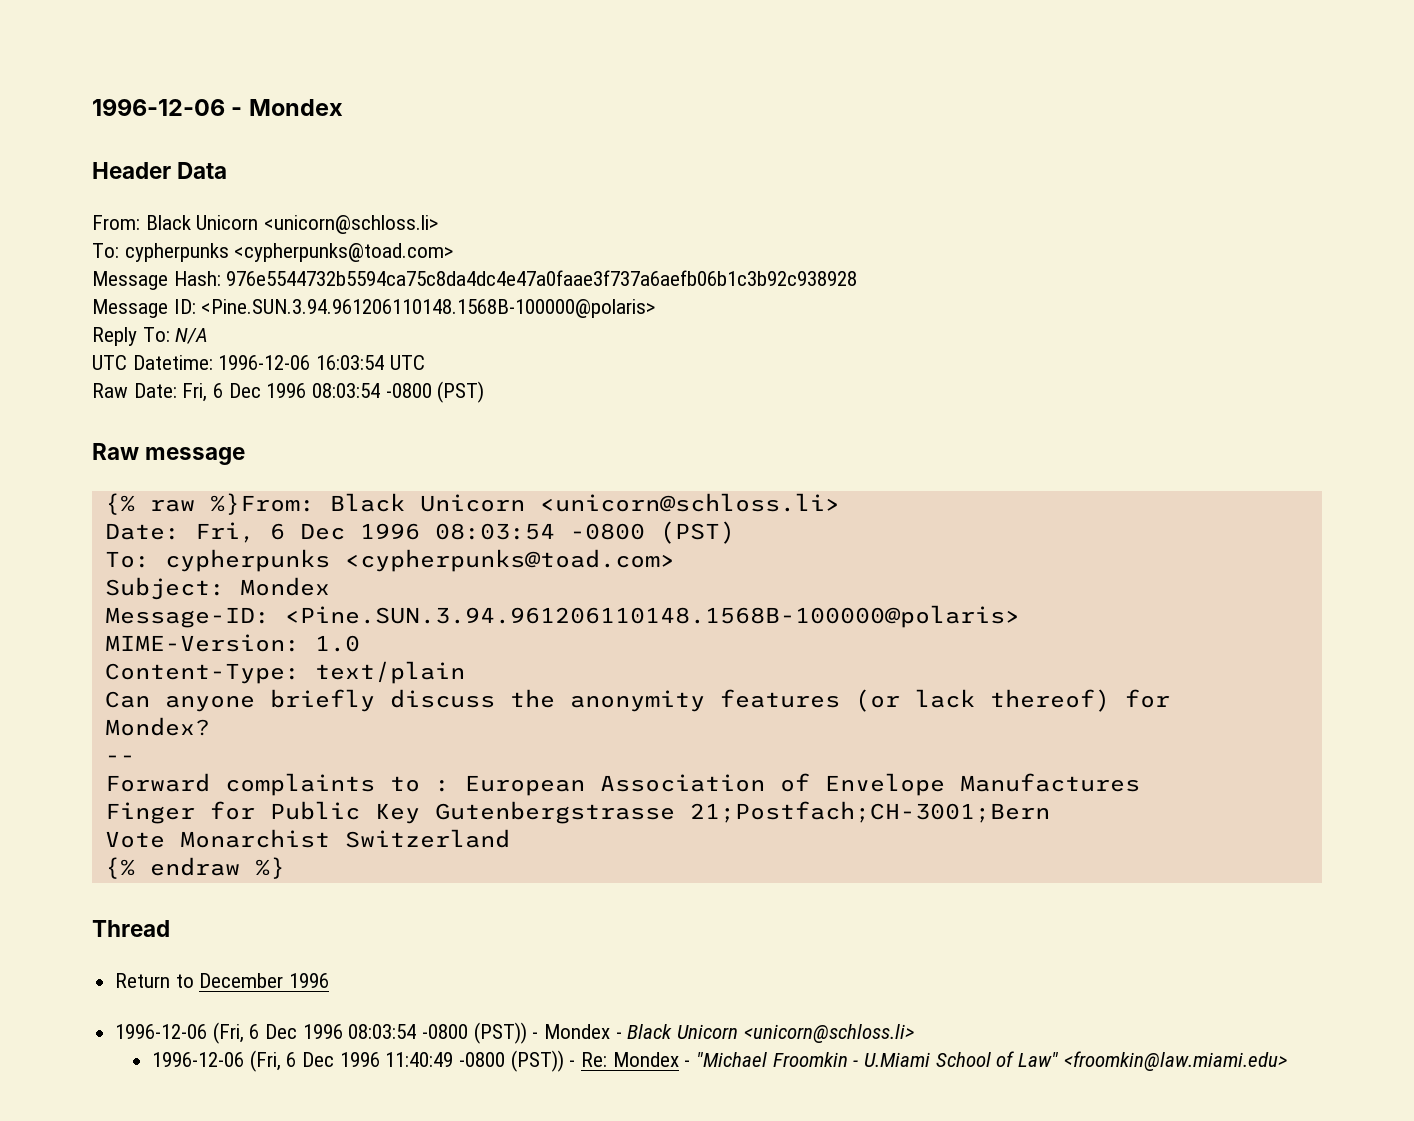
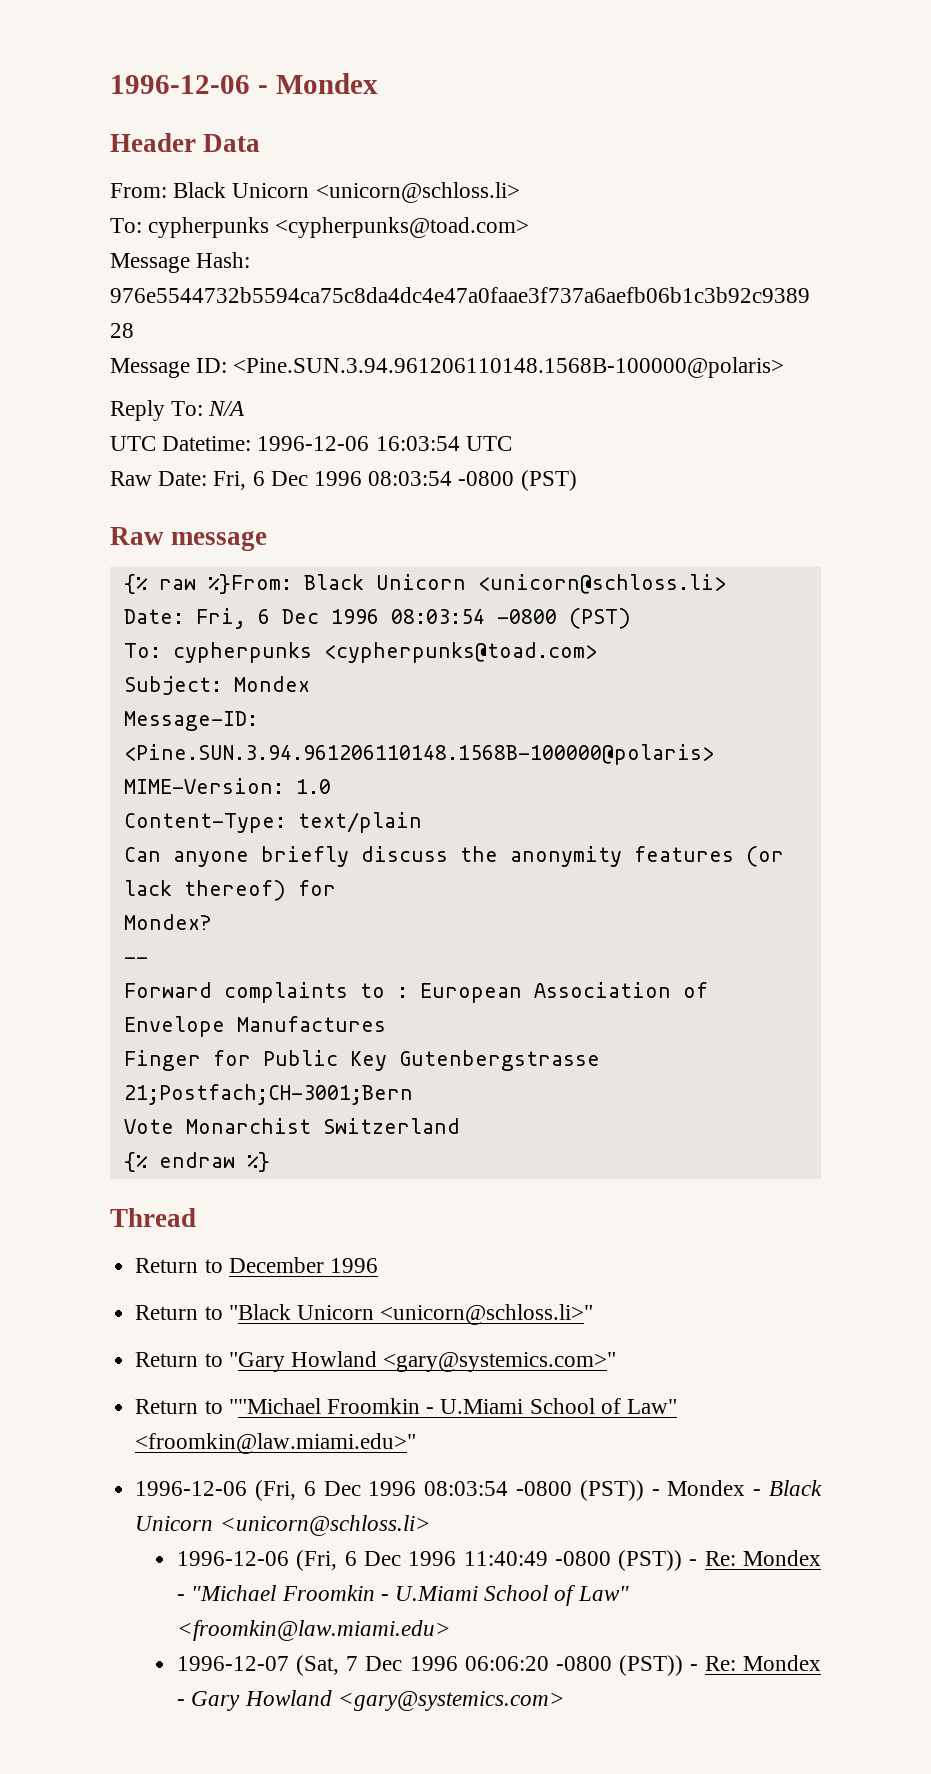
+ Return to "Black Unicorn <unicorn@schloss.li>"
+ Return to "Gary Howland <gary@systemics.com>"
+ Return to ""Michael Froomkin - U.Miami School of Law" <froomkin@law.miami.edu>"
+ 1996-12-07 (Sat, 7 Dec 1996 06:06:20 -0800 (PST)) - Re: Mondex - Gary Howland <gary@systemics.com>

